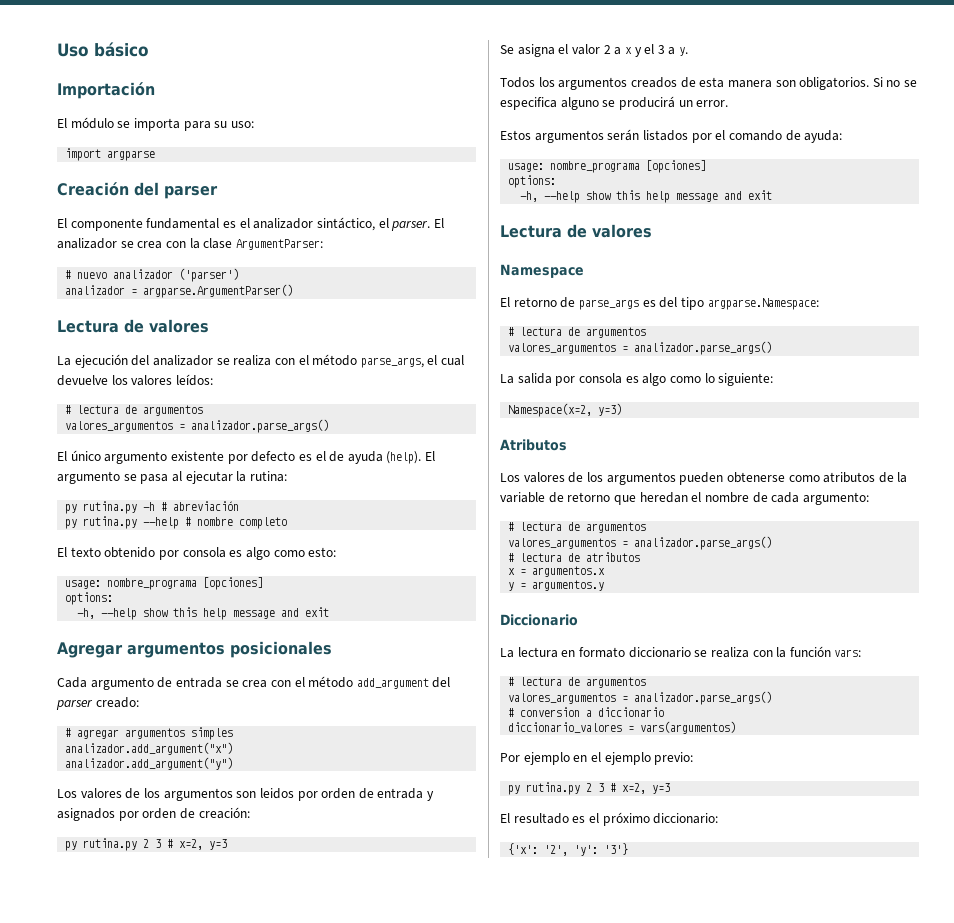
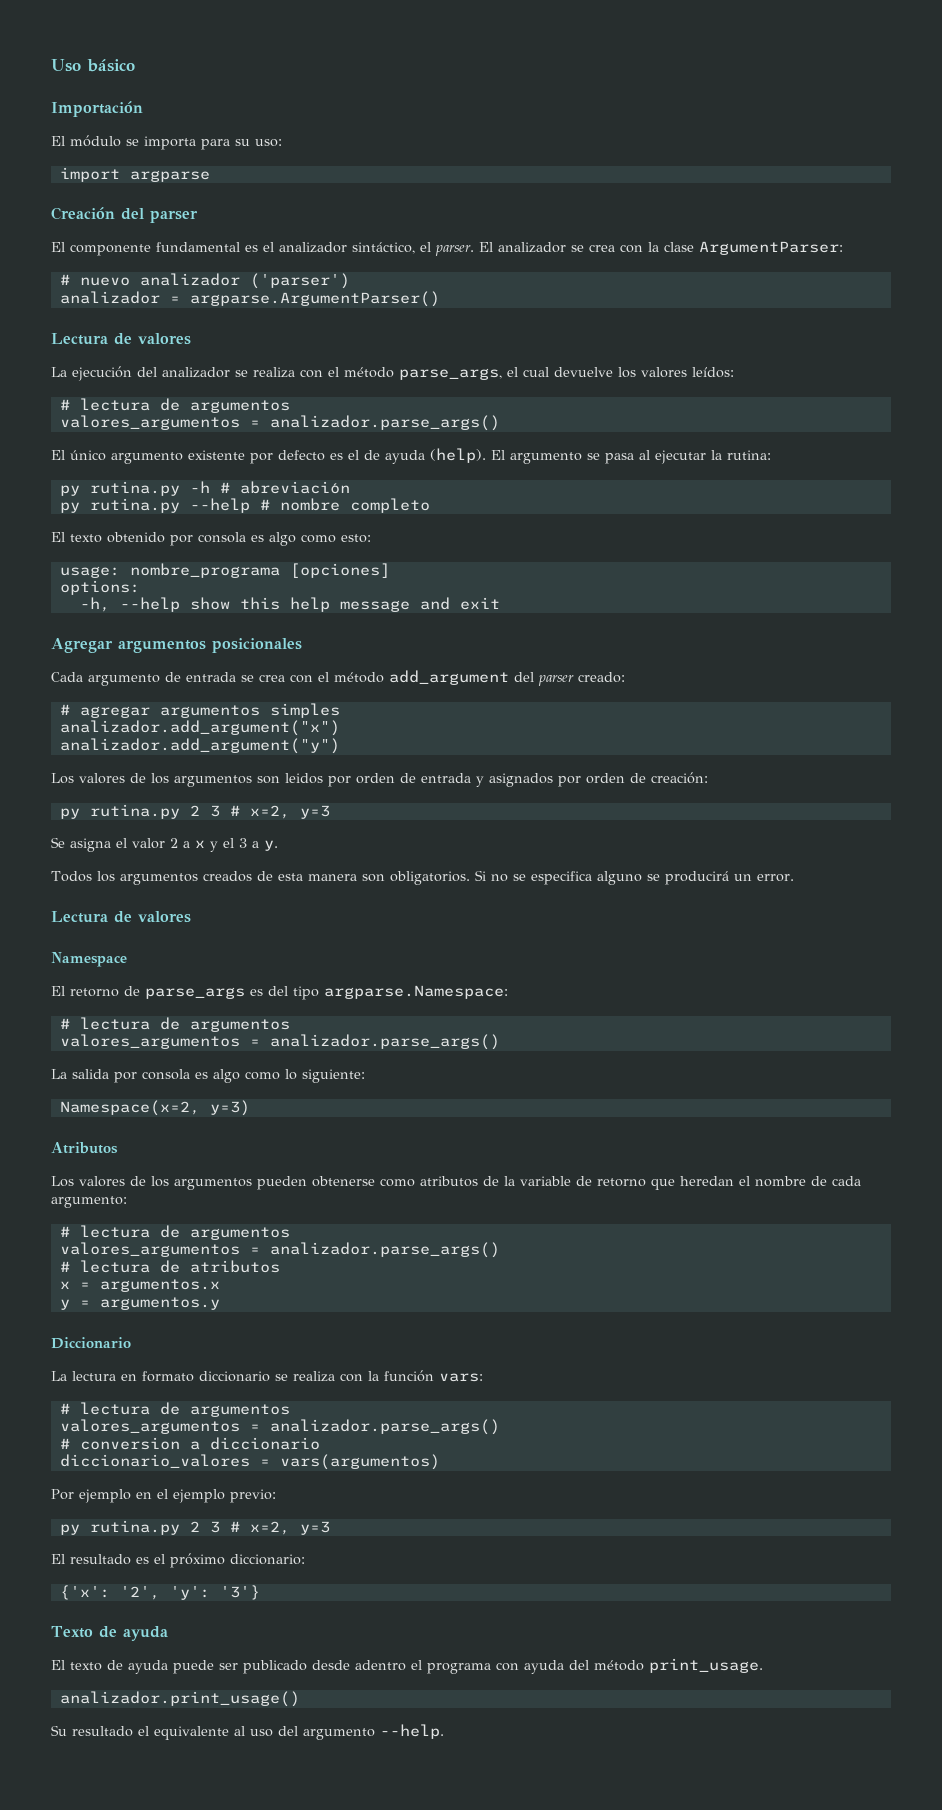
- Estos argumentos serán listados por el comando de ayuda:
- usage: nombre_programa [opciones]
- options:
- -h, --help show this help message and exit
+ Texto de ayuda
+ El texto de ayuda puede ser publicado desde adentro el programa con ayuda del método print_usage.
+ analizador.print_usage()
+ Su resultado el equivalente al uso del argumento --help.

